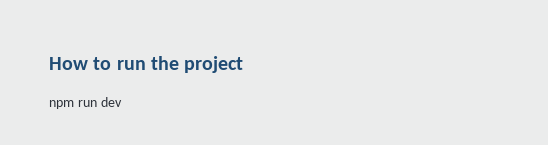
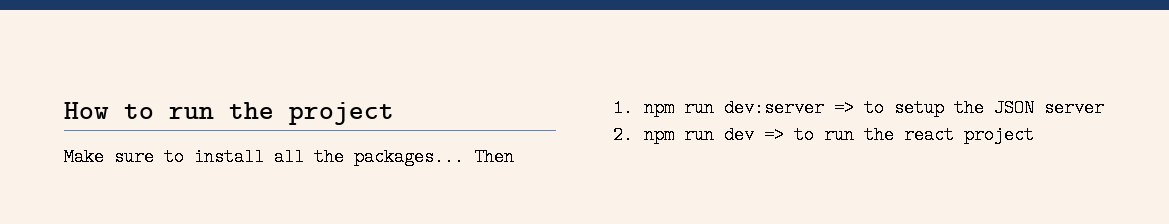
- npm run dev
+ Make sure to install all the packages... Then
+ 1. npm run dev:server => to setup the JSON server
+ 2. npm run dev => to run the react project

